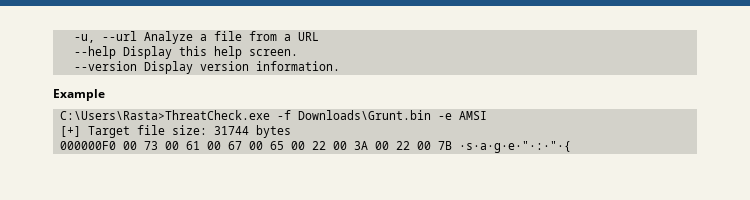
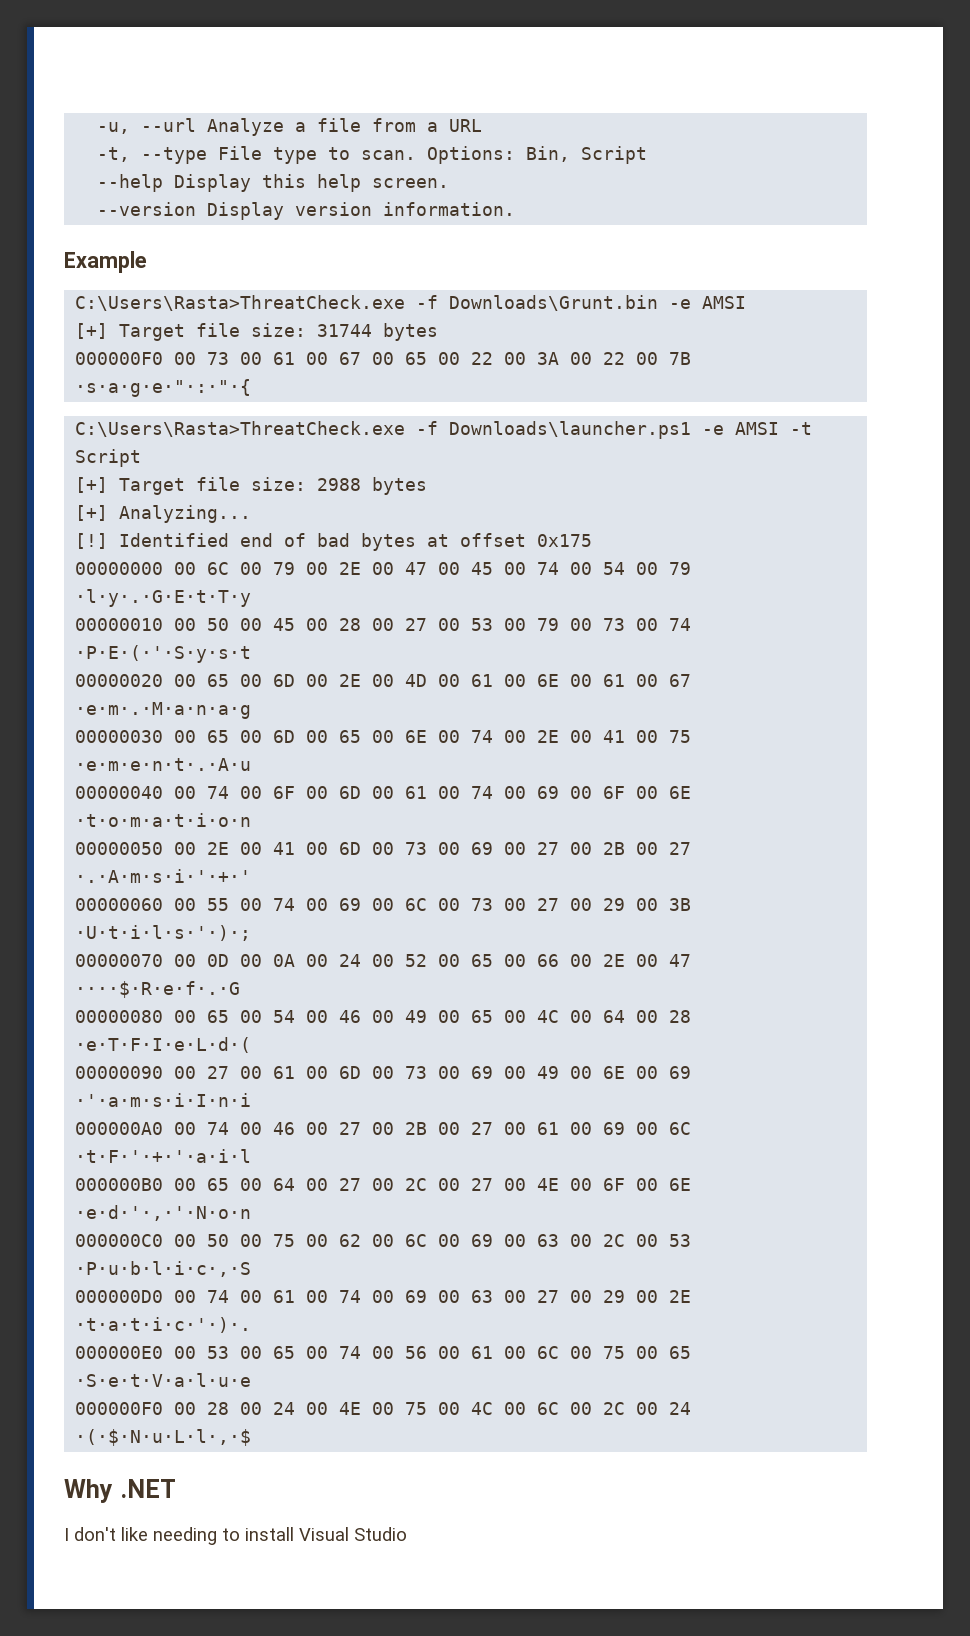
+ -t, --type File type to scan. Options: Bin, Script
+ C:\Users\Rasta>ThreatCheck.exe -f Downloads\launcher.ps1 -e AMSI -t Script
+ [+] Target file size: 2988 bytes
+ [+] Analyzing...
+ [!] Identified end of bad bytes at offset 0x175
+ 00000000 00 6C 00 79 00 2E 00 47 00 45 00 74 00 54 00 79 ·l·y·.·G·E·t·T·y
+ 00000010 00 50 00 45 00 28 00 27 00 53 00 79 00 73 00 74 ·P·E·(·'·S·y·s·t
+ 00000020 00 65 00 6D 00 2E 00 4D 00 61 00 6E 00 61 00 67 ·e·m·.·M·a·n·a·g
+ 00000030 00 65 00 6D 00 65 00 6E 00 74 00 2E 00 41 00 75 ·e·m·e·n·t·.·A·u
+ 00000040 00 74 00 6F 00 6D 00 61 00 74 00 69 00 6F 00 6E ·t·o·m·a·t·i·o·n
+ 00000050 00 2E 00 41 00 6D 00 73 00 69 00 27 00 2B 00 27 ·.·A·m·s·i·'·+·'
+ 00000060 00 55 00 74 00 69 00 6C 00 73 00 27 00 29 00 3B ·U·t·i·l·s·'·)·;
+ 00000070 00 0D 00 0A 00 24 00 52 00 65 00 66 00 2E 00 47 ····$·R·e·f·.·G
+ 00000080 00 65 00 54 00 46 00 49 00 65 00 4C 00 64 00 28 ·e·T·F·I·e·L·d·(
+ 00000090 00 27 00 61 00 6D 00 73 00 69 00 49 00 6E 00 69 ·'·a·m·s·i·I·n·i
+ 000000A0 00 74 00 46 00 27 00 2B 00 27 00 61 00 69 00 6C ·t·F·'·+·'·a·i·l
+ 000000B0 00 65 00 64 00 27 00 2C 00 27 00 4E 00 6F 00 6E ·e·d·'·,·'·N·o·n
+ 000000C0 00 50 00 75 00 62 00 6C 00 69 00 63 00 2C 00 53 ·P·u·b·l·i·c·,·S
+ 000000D0 00 74 00 61 00 74 00 69 00 63 00 27 00 29 00 2E ·t·a·t·i·c·'·)·.
+ 000000E0 00 53 00 65 00 74 00 56 00 61 00 6C 00 75 00 65 ·S·e·t·V·a·l·u·e
+ 000000F0 00 28 00 24 00 4E 00 75 00 4C 00 6C 00 2C 00 24 ·(·$·N·u·L·l·,·$
+ Why .NET
+ I don't like needing to install Visual Studio

